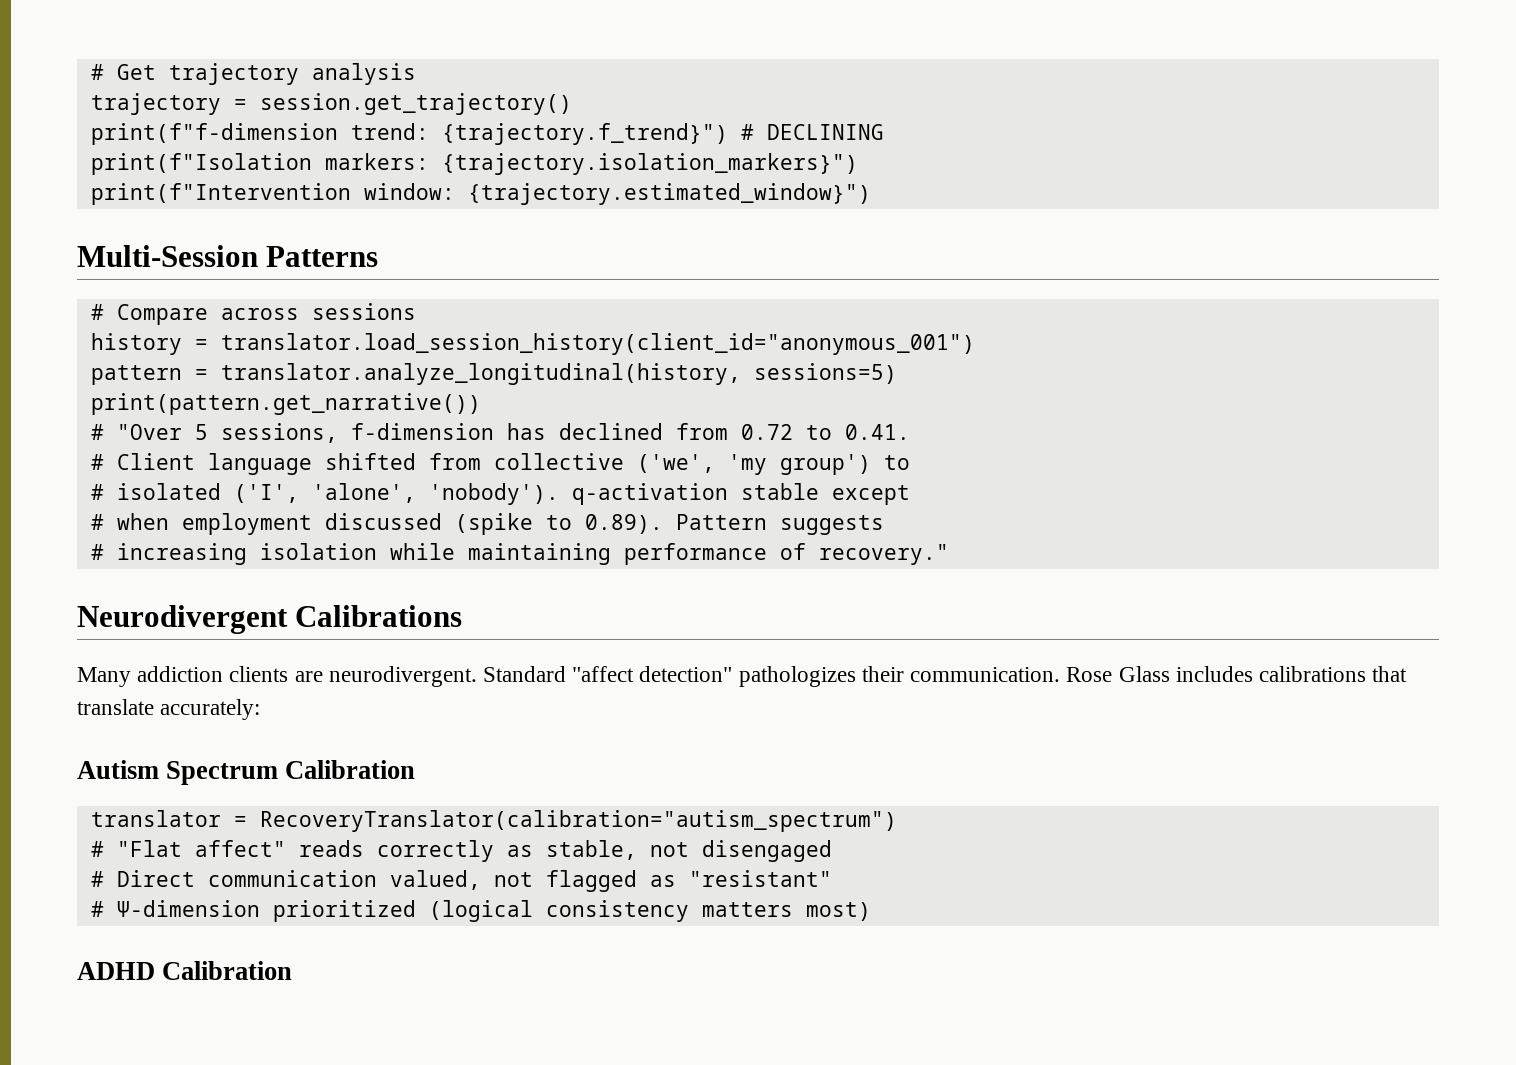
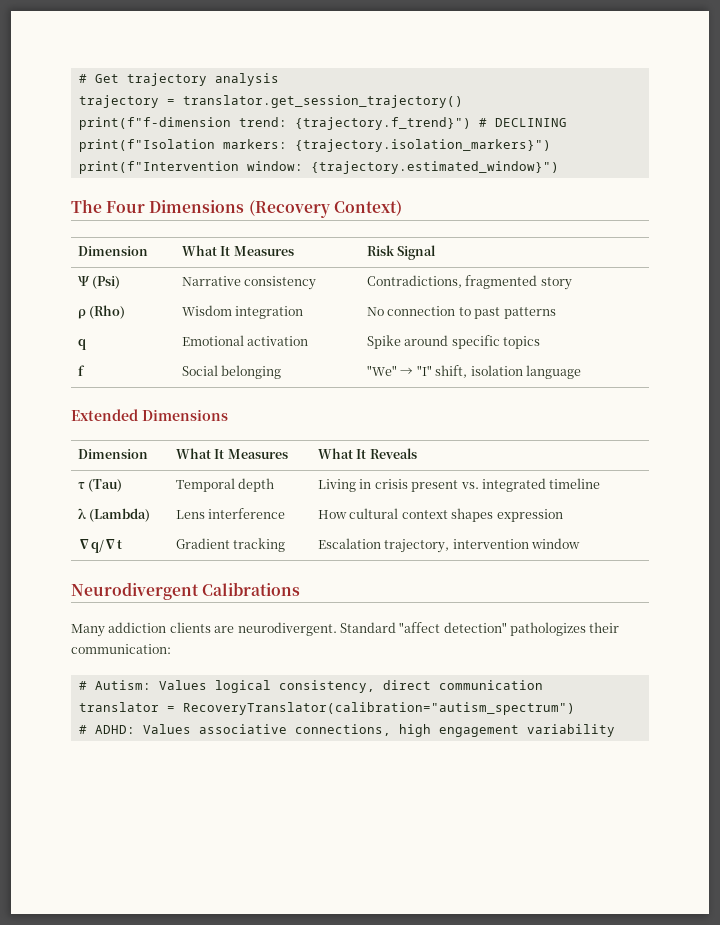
- trajectory = session.get_trajectory()
+ trajectory = translator.get_session_trajectory()
- Multi-Session Patterns
- # Compare across sessions
- history = translator.load_session_history(client_id="anonymous_001")
- pattern = translator.analyze_longitudinal(history, sessions=5)
- print(pattern.get_narrative())
- # "Over 5 sessions, f-dimension has declined from 0.72 to 0.41.
- # Client language shifted from collective ('we', 'my group') to
- # isolated ('I', 'alone', 'nobody'). q-activation stable except
- # when employment discussed (spike to 0.89). Pattern suggests
- # increasing isolation while maintaining performance of recovery."
+ The Four Dimensions (Recovery Context)
+ Dimension | What It Measures | Risk Signal
+ Ψ (Psi) | Narrative consistency | Contradictions, fragmented story
+ ρ (Rho) | Wisdom integration | No connection to past patterns
+ q | Emotional activation | Spike around specific topics
+ f | Social belonging | "We" → "I" shift, isolation language
+ Extended Dimensions
+ Dimension | What It Measures | What It Reveals
+ τ (Tau) | Temporal depth | Living in crisis present vs. integrated timeline
+ λ (Lambda) | Lens interference | How cultural context shapes expression
+ ∇q/∇t | Gradient tracking | Escalation trajectory, intervention window
- Standard "affect detection" pathologizes their communication. Rose Glass includes calibrations that translate accurately:
- Autism Spectrum Calibration
+ Standard "affect detection" pathologizes their communication:
+ # Autism: Values logical consistency, direct communication
  translator = RecoveryTranslator(calibration="autism_spectrum")
- # "Flat affect" reads correctly as stable, not disengaged
- # Direct communication valued, not flagged as "resistant"
- # Ψ-dimension prioritized (logical consistency matters most)
- ADHD Calibration
+ # ADHD: Values associative connections, high engagement variability

